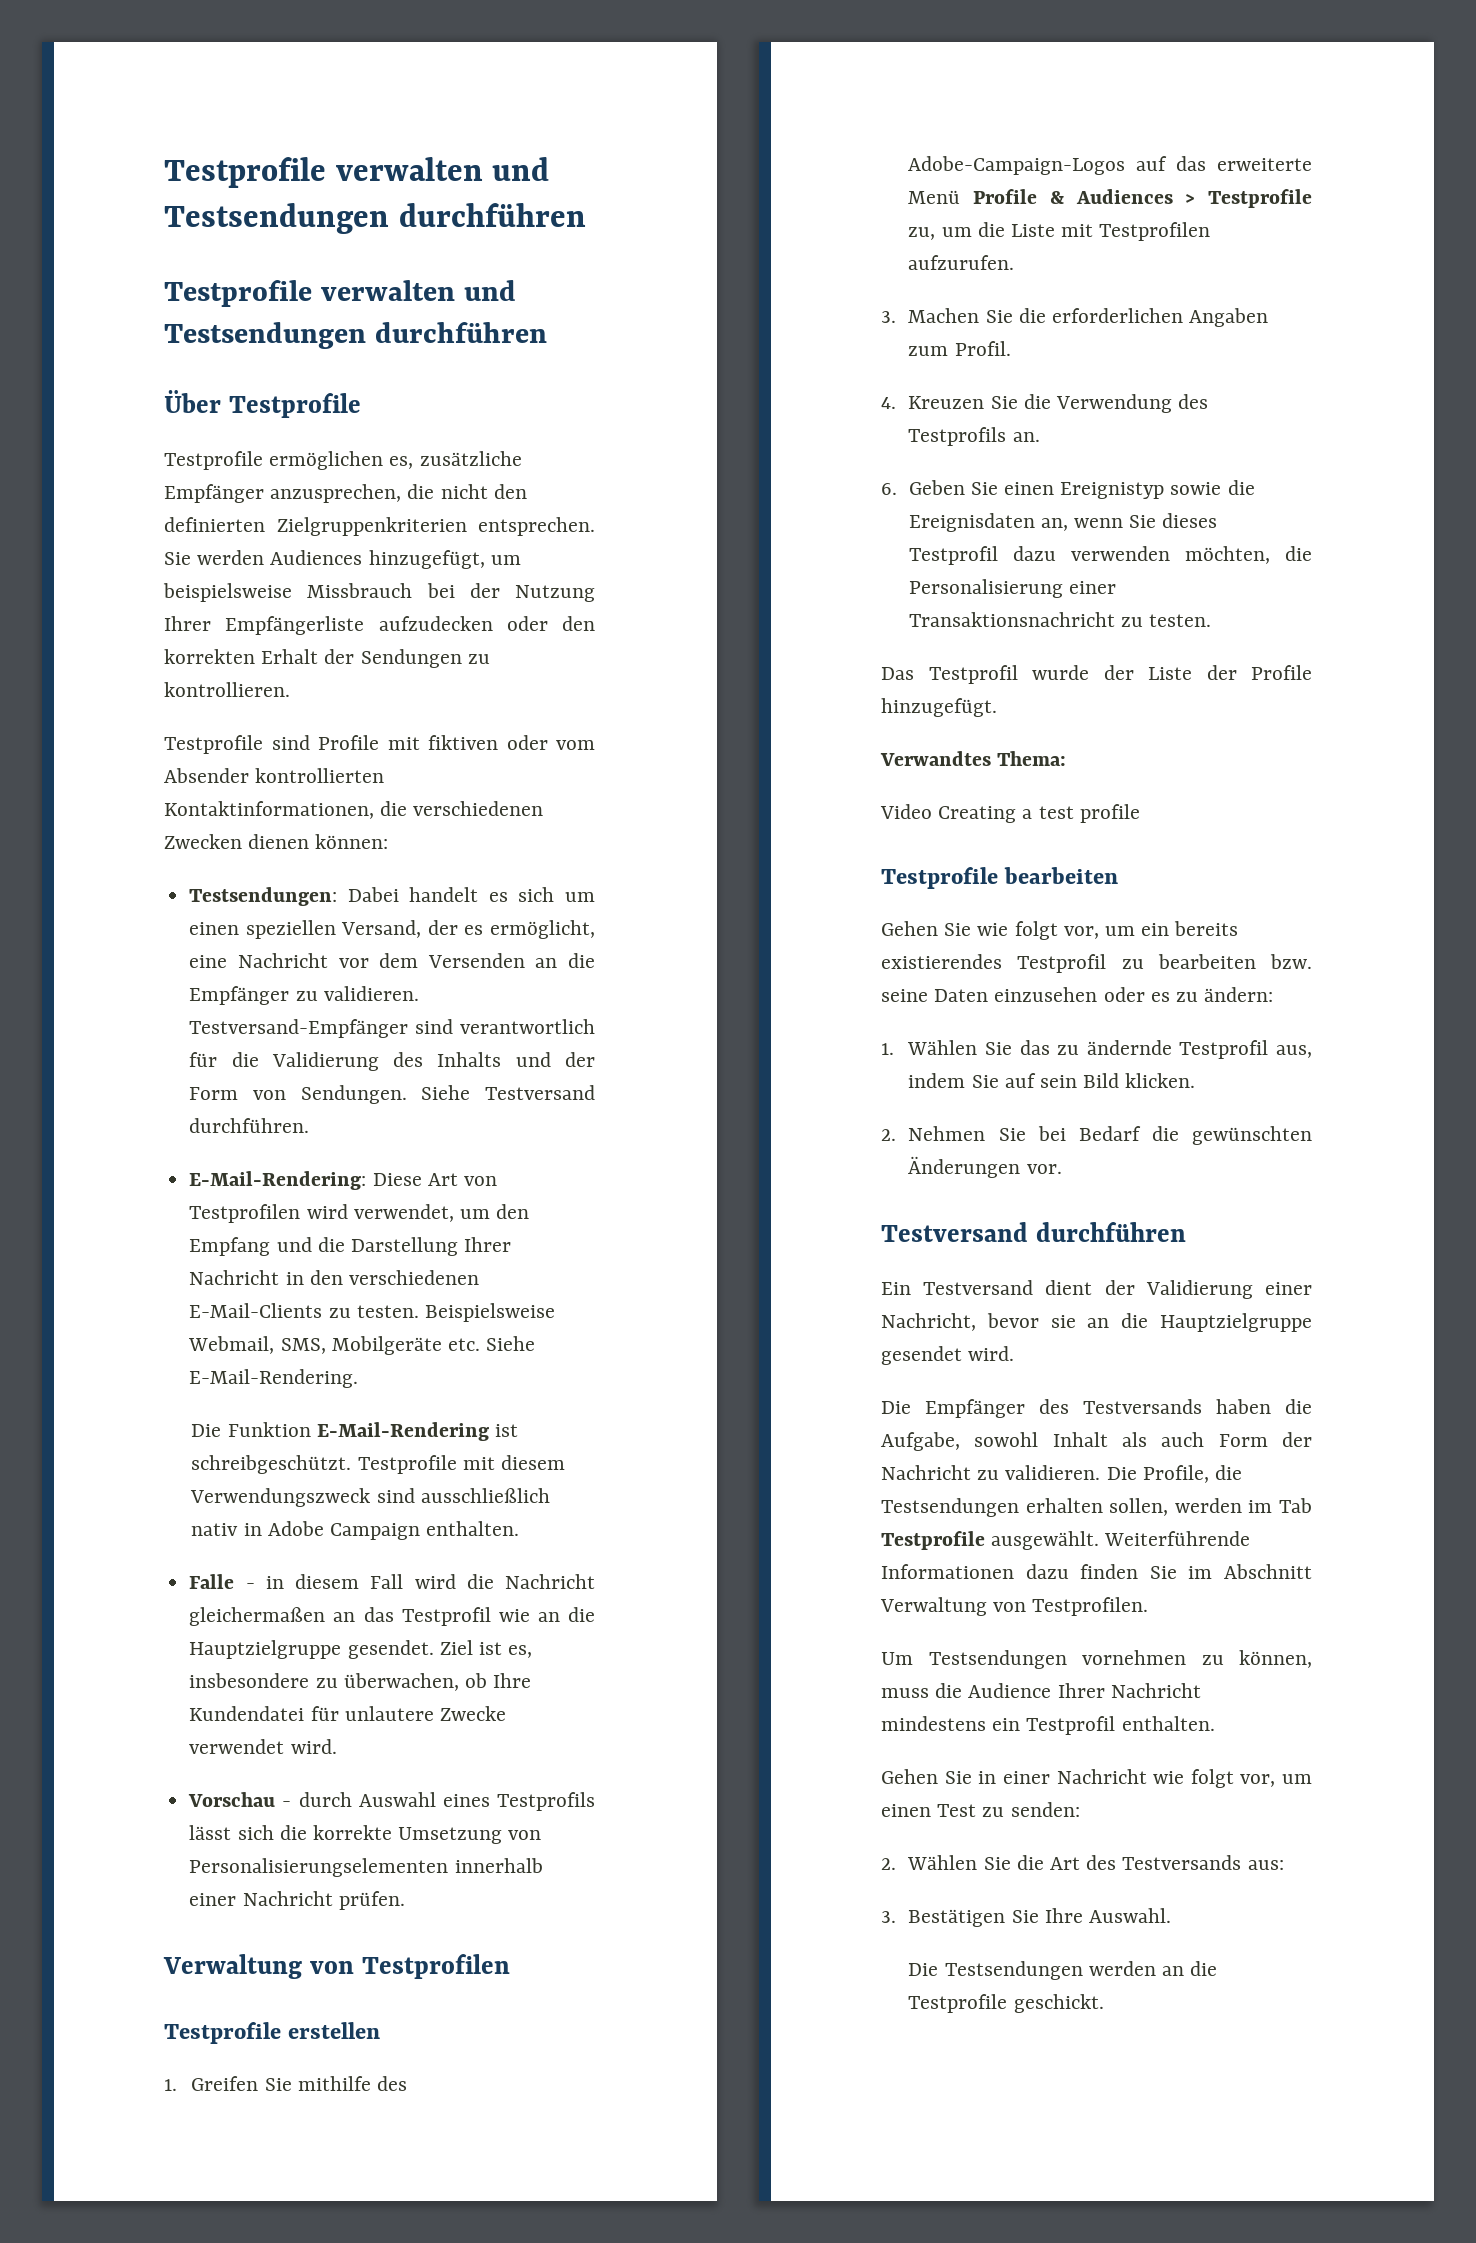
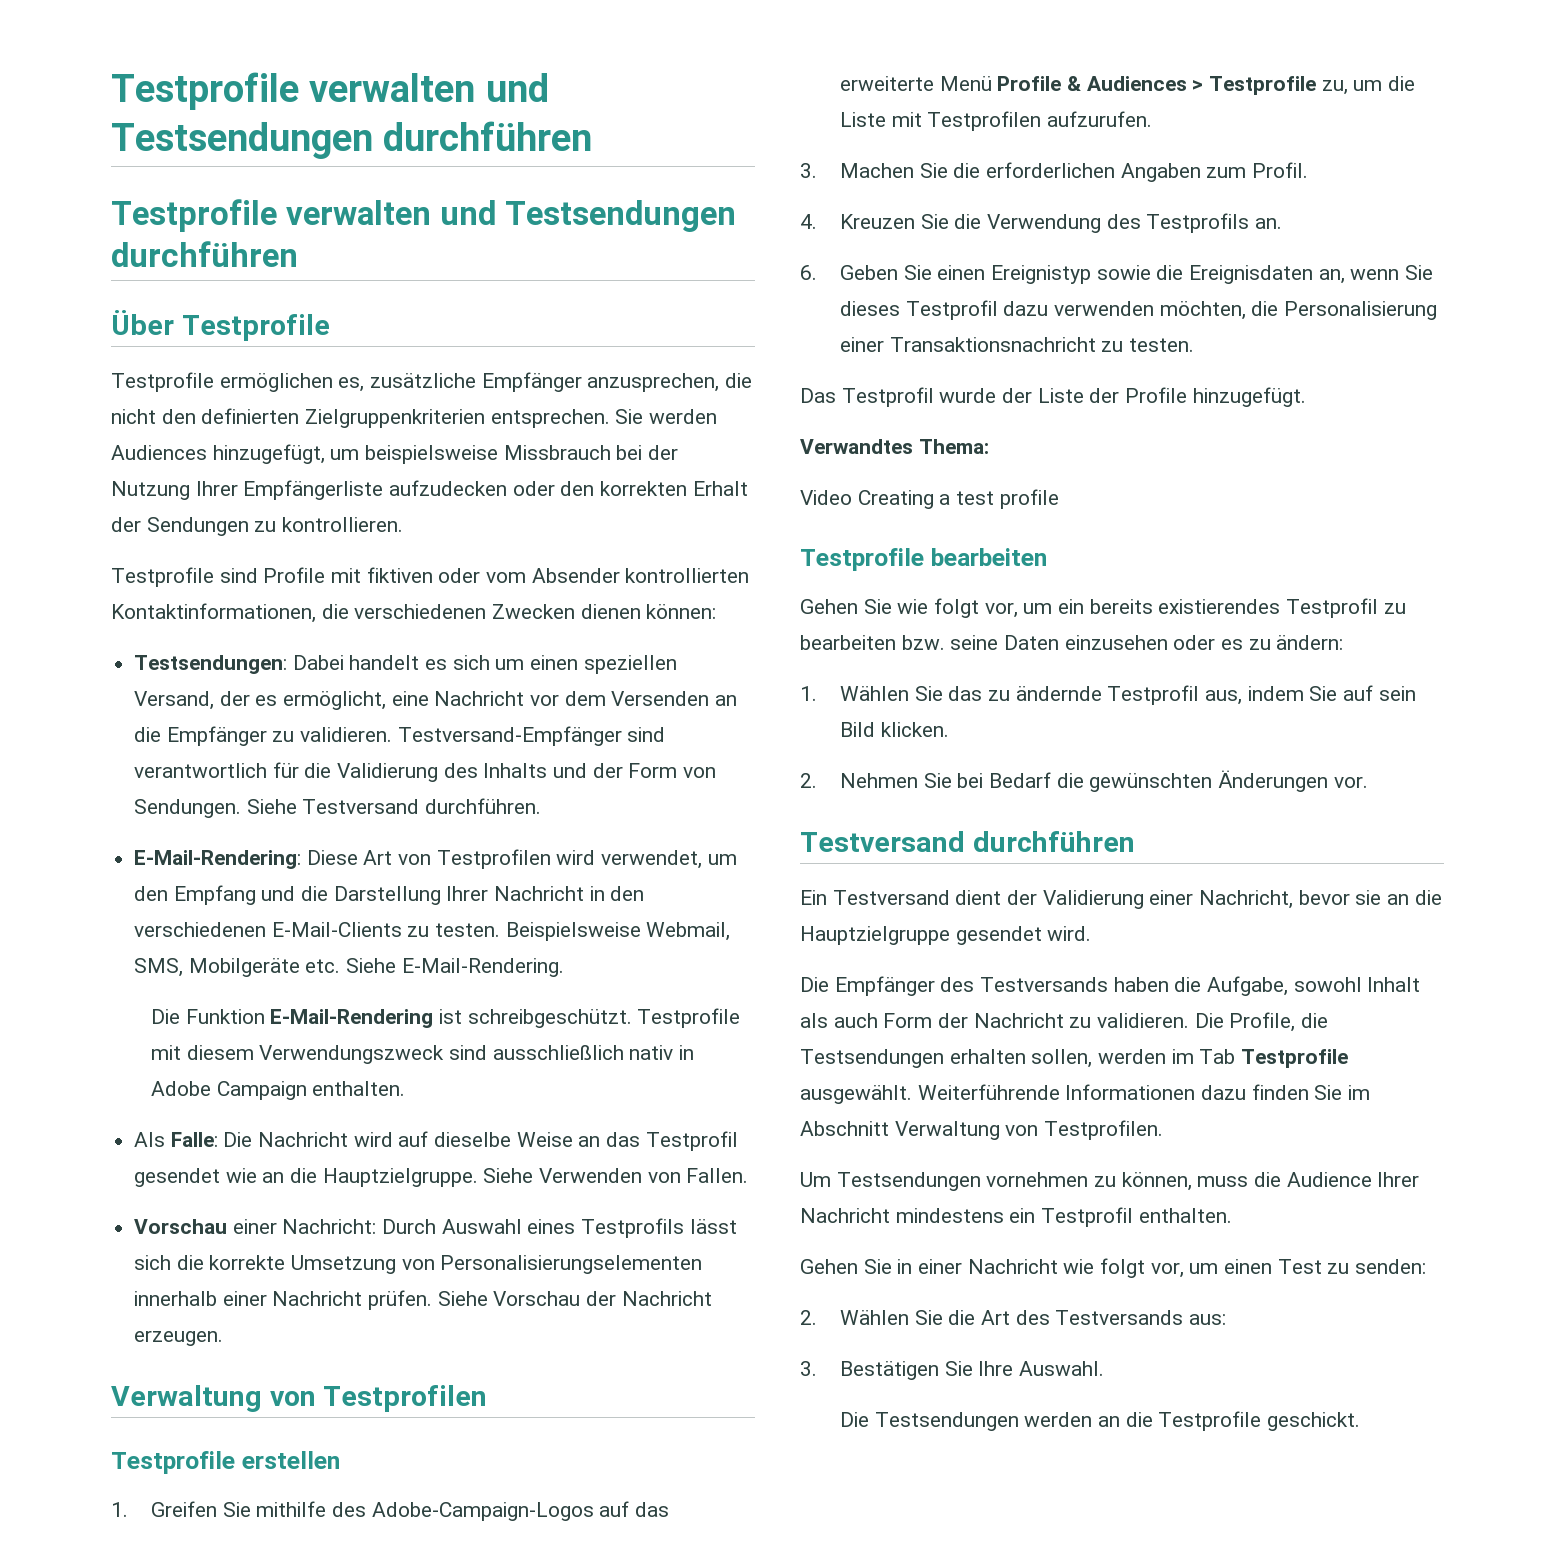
- Falle - in diesem Fall wird die Nachricht gleichermaßen an das Testprofil wie an die Hauptzielgruppe gesendet. Ziel ist es, insbesondere zu überwachen, ob Ihre Kundendatei für unlautere Zwecke verwendet wird.
- Vorschau - durch Auswahl eines Testprofils lässt sich die korrekte Umsetzung von Personalisierungselementen innerhalb einer Nachricht prüfen.
+ Als Falle: Die Nachricht wird auf dieselbe Weise an das Testprofil gesendet wie an die Hauptzielgruppe. Siehe Verwenden von Fallen.
+ Vorschau einer Nachricht: Durch Auswahl eines Testprofils lässt sich die korrekte Umsetzung von Personalisierungselementen innerhalb einer Nachricht prüfen. Siehe Vorschau der Nachricht erzeugen.

